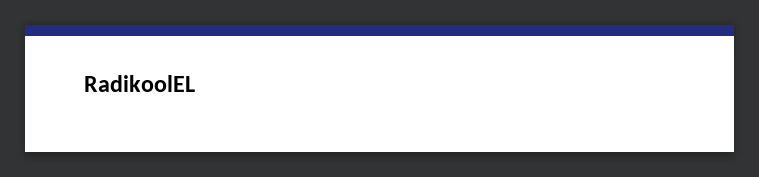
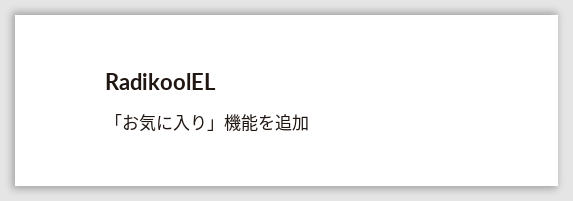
+ 「お気に入り」機能を追加

